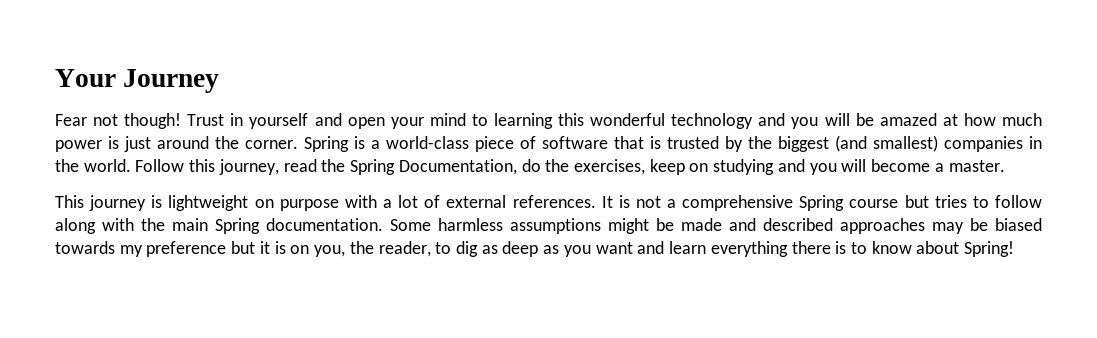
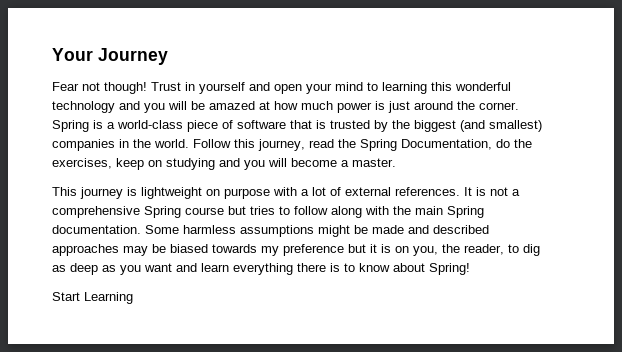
+ Start Learning

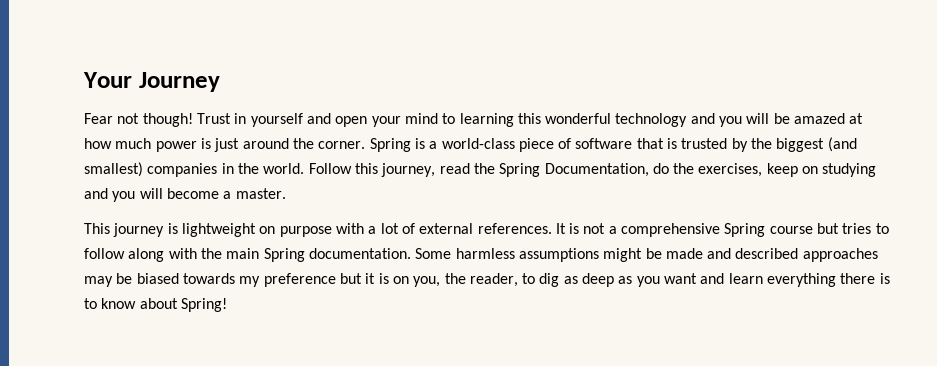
- Start Learning

